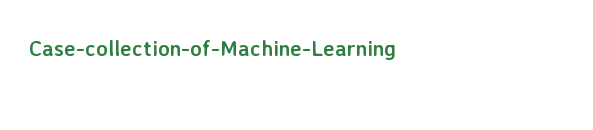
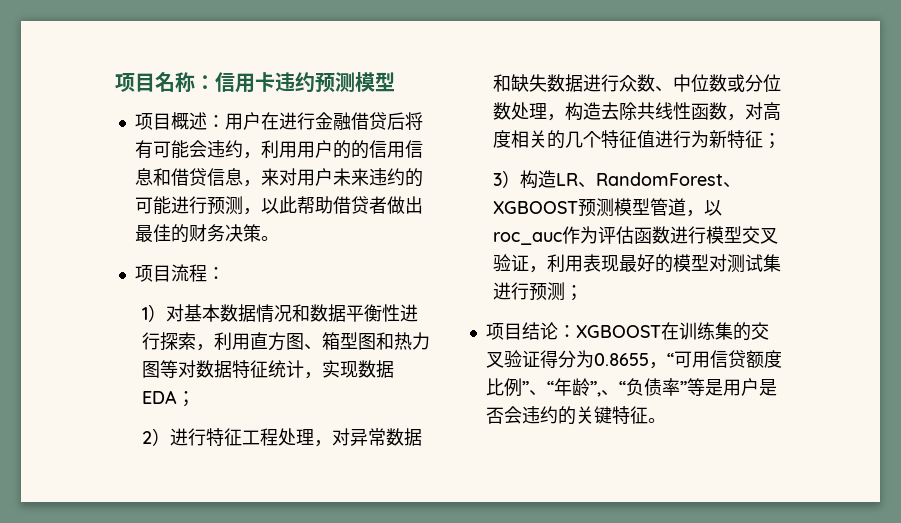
- Case-collection-of-Machine-Learning
+ 项目名称：信用卡违约预测模型
+ 项目概述：用户在进行金融借贷后将有可能会违约，利用用户的的信用信息和借贷信息，来对用户未来违约的可能进行预测，以此帮助借贷者做出最佳的财务决策。
+ 项目流程：
+ 1）对基本数据情况和数据平衡性进行探索，利用直方图、箱型图和热力图等对数据特征统计，实现数据EDA；
+ 2）进行特征工程处理，对异常数据和缺失数据进行众数、中位数或分位数处理，构造去除共线性函数，对高度相关的几个特征值进行为新特征；
+ 3）构造LR、RandomForest、XGBOOST预测模型管道，以roc_auc作为评估函数进行模型交叉验证，利用表现最好的模型对测试集进行预测；
+ 项目结论：XGBOOST在训练集的交叉验证得分为0.8655，“可用信贷额度比例”、“年龄”,、“负债率”等是用户是否会违约的关键特征。

